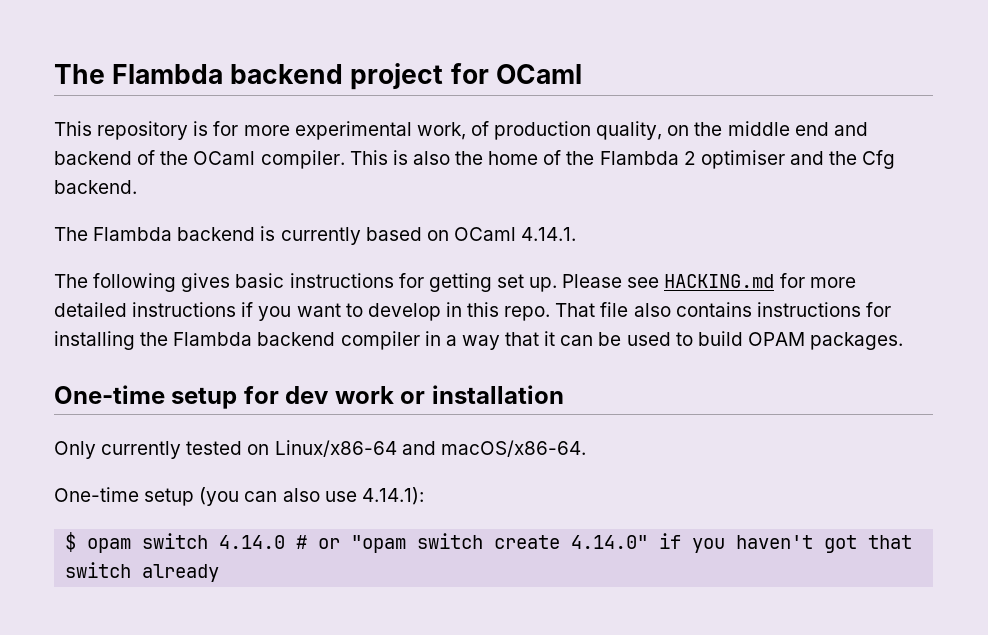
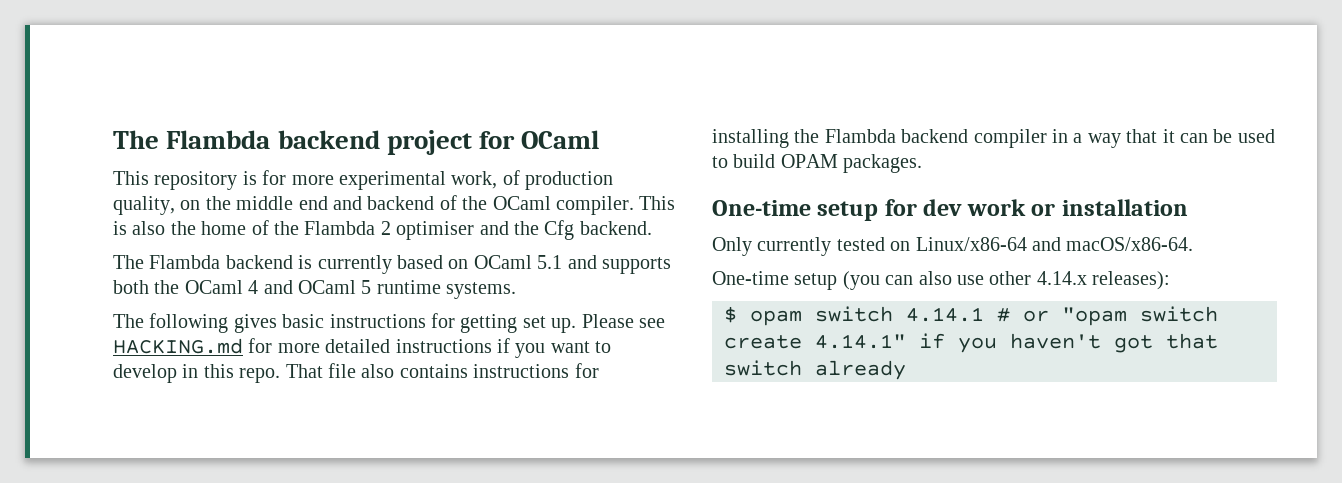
- The Flambda backend is currently based on OCaml 4.14.1.
+ The Flambda backend is currently based on OCaml 5.1 and supports both the OCaml 4 and OCaml 5 runtime systems.
- One-time setup (you can also use 4.14.1):
+ One-time setup (you can also use other 4.14.x releases):
- $ opam switch 4.14.0 # or "opam switch create 4.14.0" if you haven't got that switch already
+ $ opam switch 4.14.1 # or "opam switch create 4.14.1" if you haven't got that switch already

